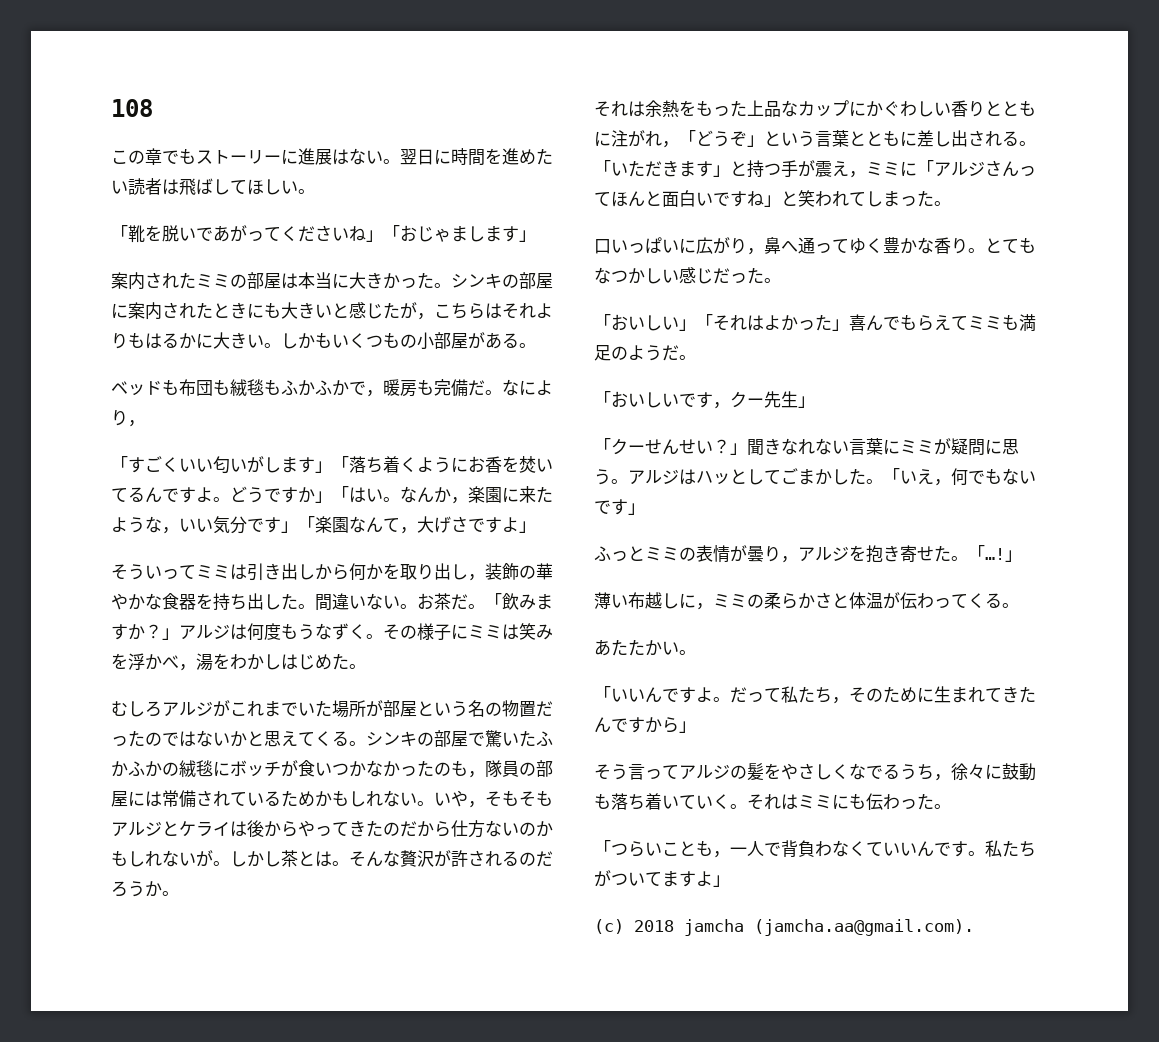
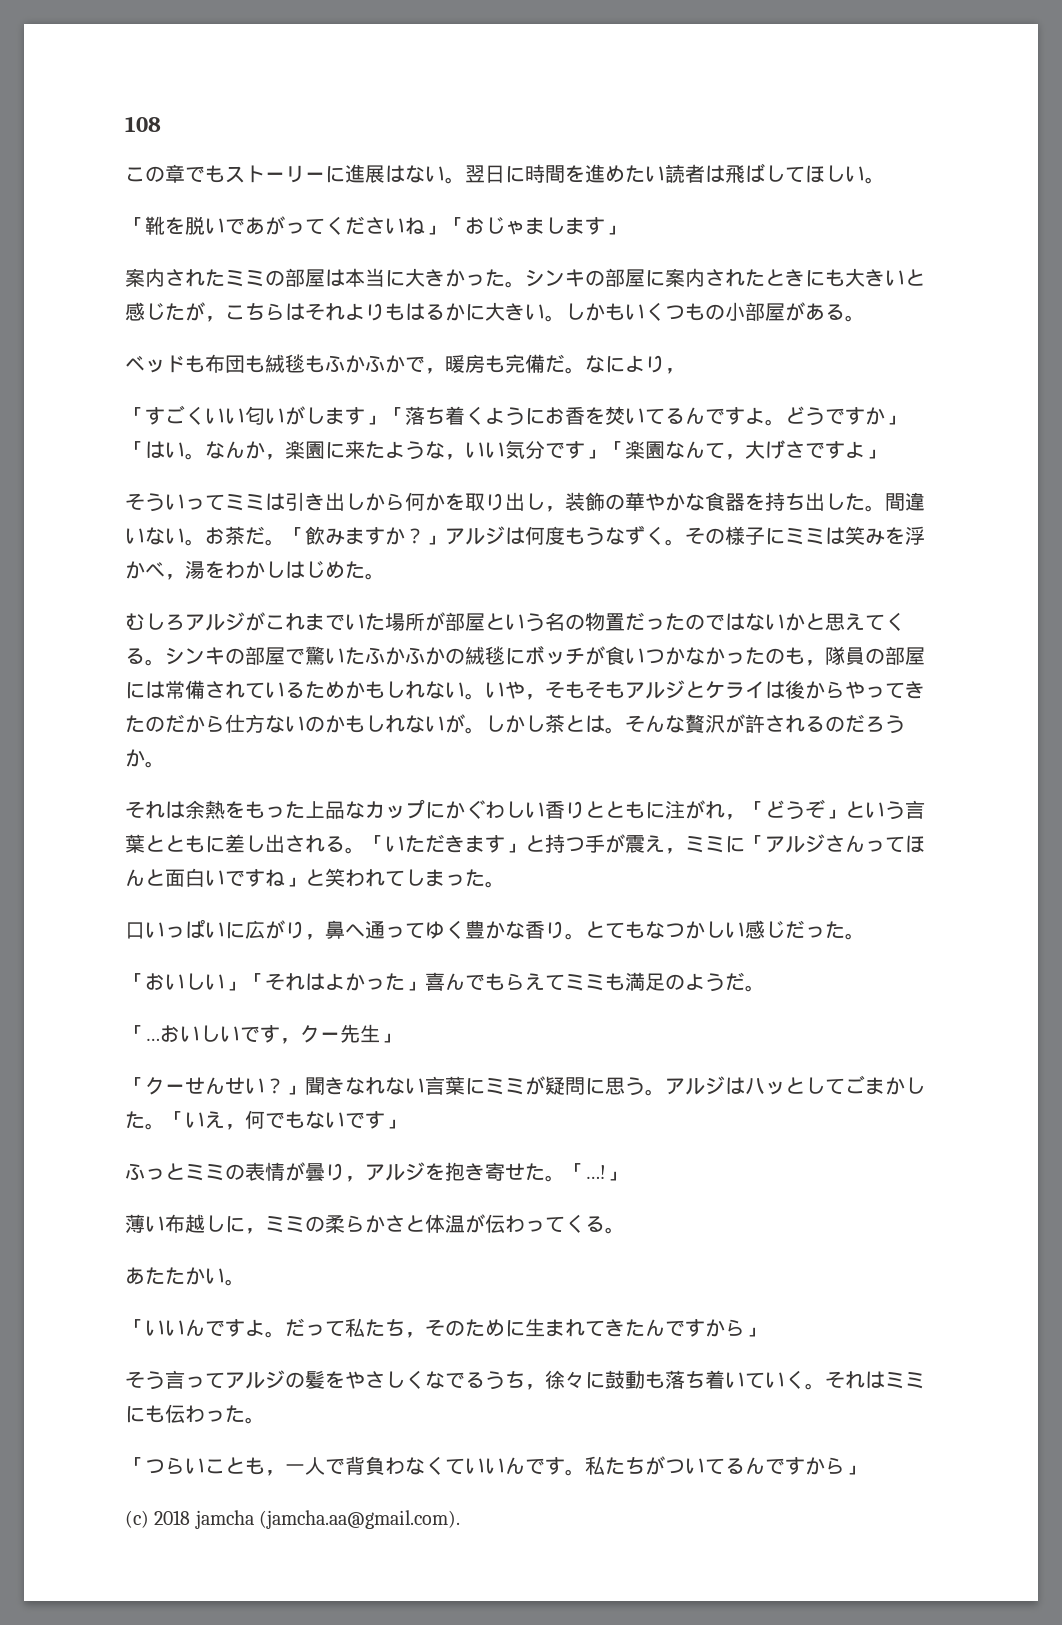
- 「おいしいです，クー先生」
+ 「…おいしいです，クー先生」
- 私たちがついてますよ」
+ 私たちがついてるんですから」

